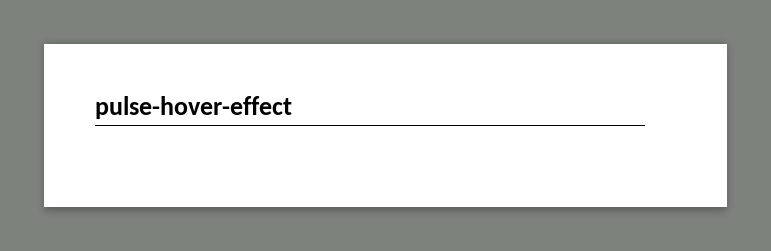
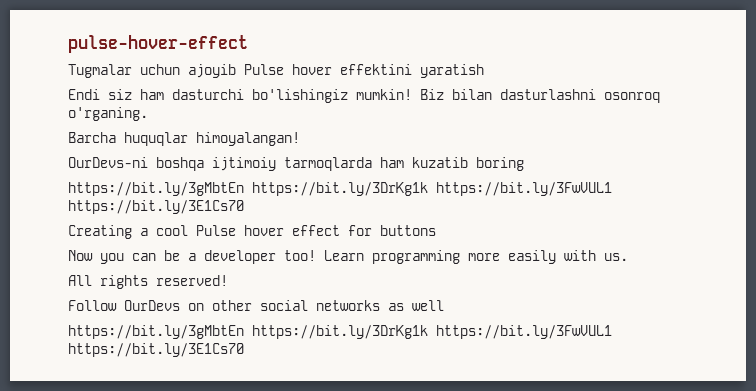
+ Tugmalar uchun ajoyib Pulse hover effektini yaratish
+ Endi siz ham dasturchi bo'lishingiz mumkin! Biz bilan dasturlashni osonroq o'rganing.
+ Barcha huquqlar himoyalangan!
+ OurDevs-ni boshqa ijtimoiy tarmoqlarda ham kuzatib boring
+ https://bit.ly/3gMbtEn https://bit.ly/3DrKg1k https://bit.ly/3FwVUL1 https://bit.ly/3E1Cs70
+ Creating a cool Pulse hover effect for buttons
+ Now you can be a developer too! Learn programming more easily with us.
+ All rights reserved!
+ Follow OurDevs on other social networks as well
+ https://bit.ly/3gMbtEn https://bit.ly/3DrKg1k https://bit.ly/3FwVUL1 https://bit.ly/3E1Cs70

